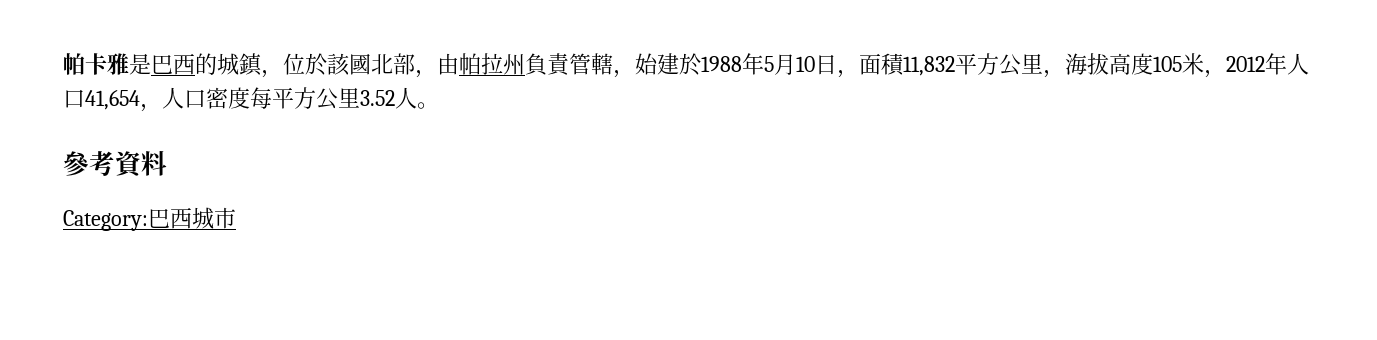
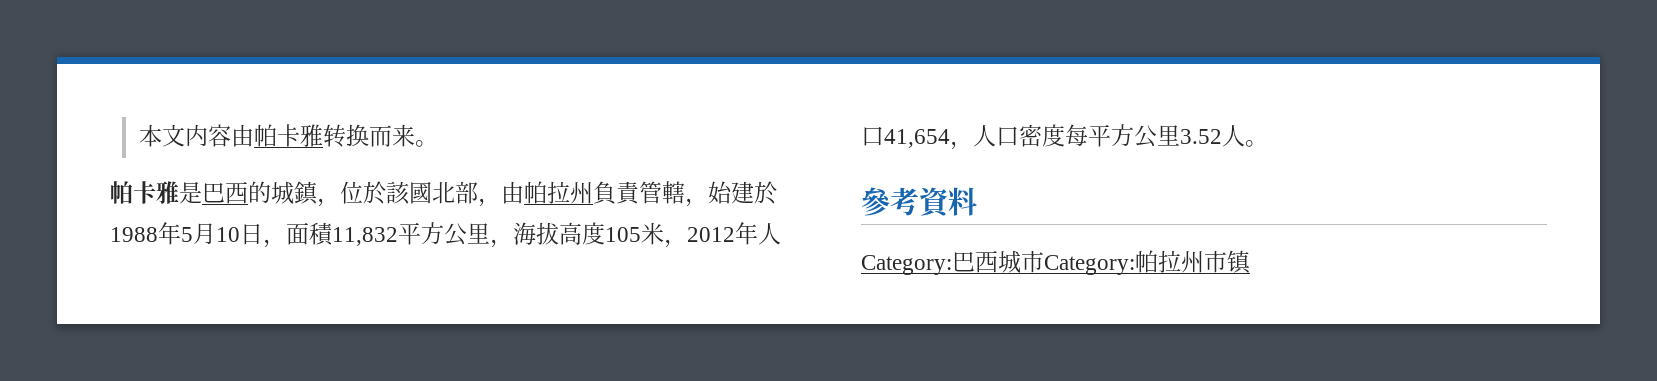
+ 本文内容由帕卡雅转换而来。
- Category:巴西城市
+ Category:巴西城市Category:帕拉州市镇

